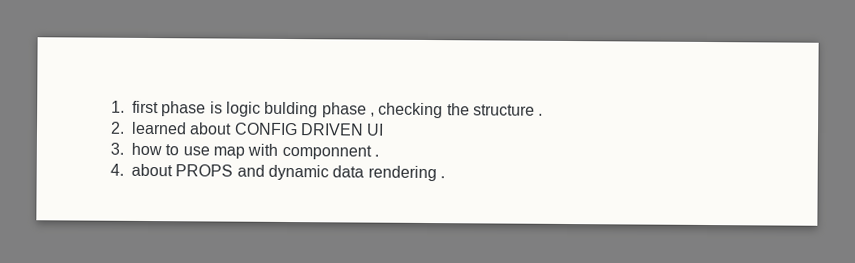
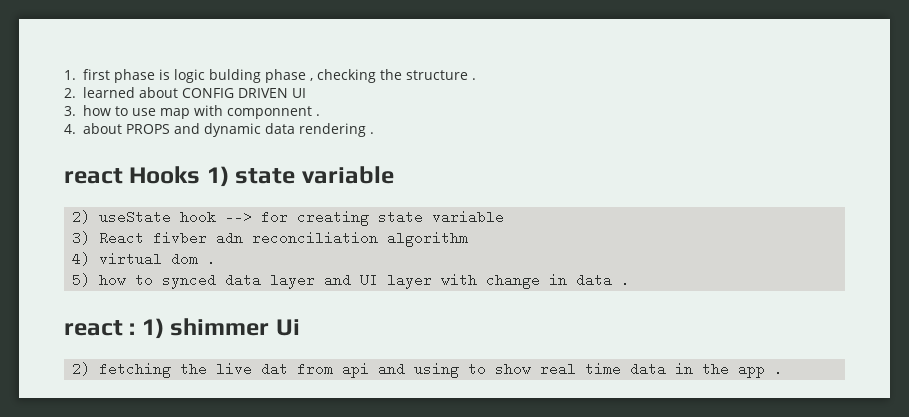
+ react Hooks 1) state variable
+ 2) useState hook --> for creating state variable
+ 3) React fivber adn reconciliation algorithm
+ 4) virtual dom .
+ 5) how to synced data layer and UI layer with change in data .
+ react : 1) shimmer Ui
+ 2) fetching the live dat from api and using to show real time data in the app .

